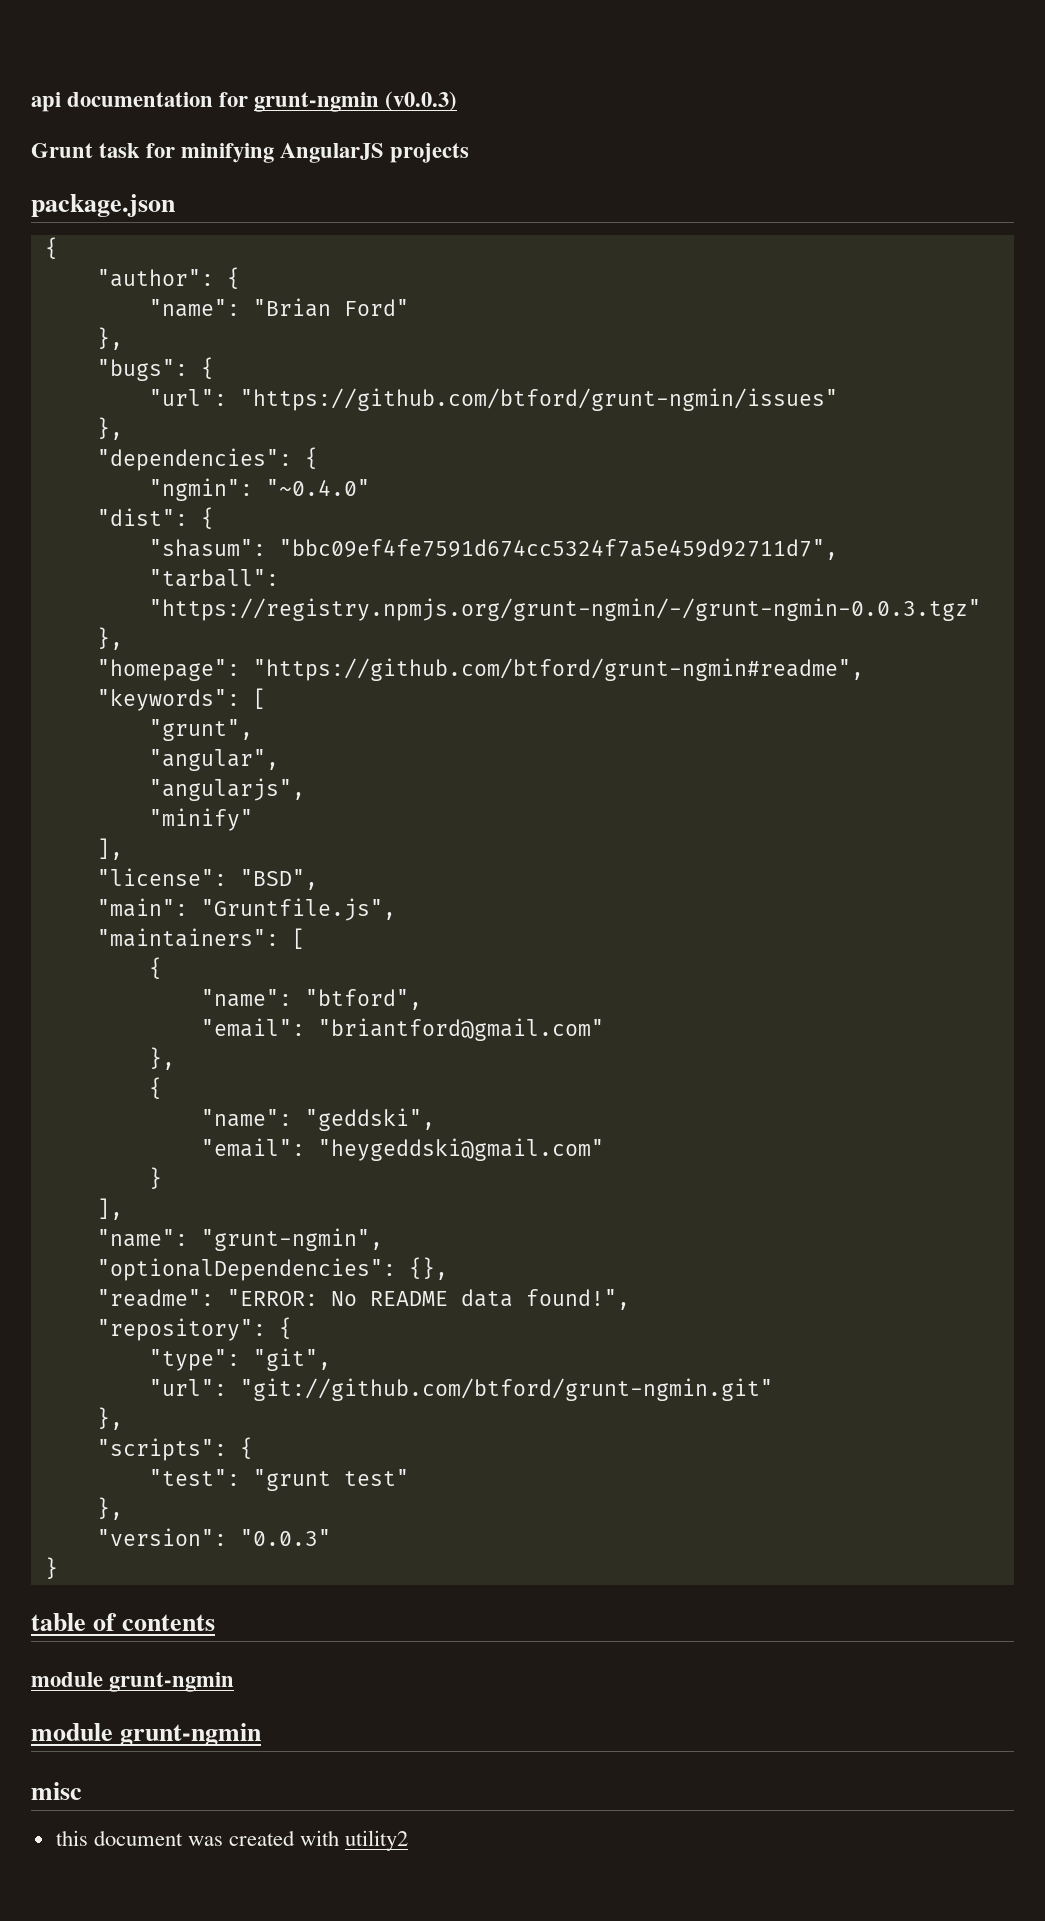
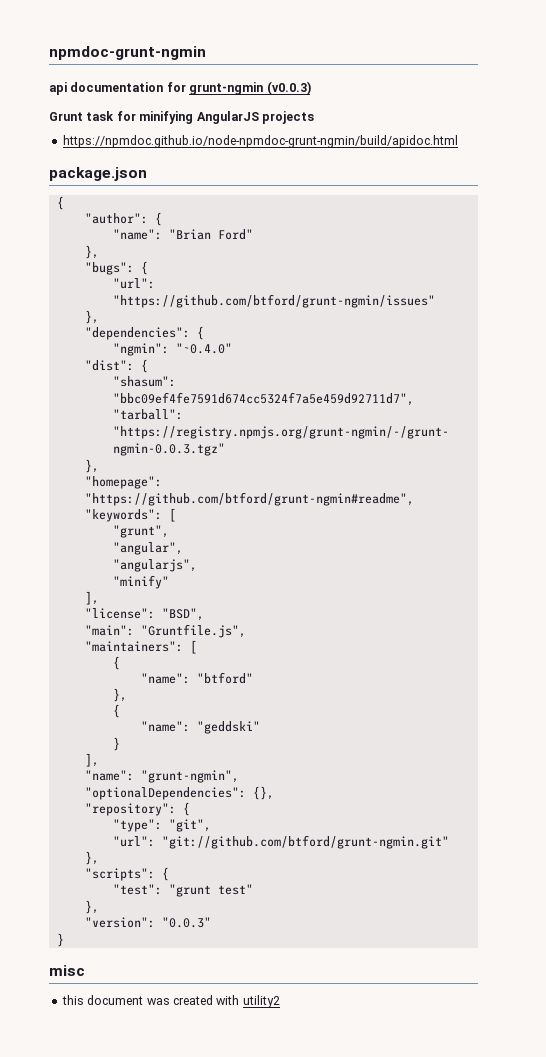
+ npmdoc-grunt-ngmin
+ https://npmdoc.github.io/node-npmdoc-grunt-ngmin/build/apidoc.html
- "name": "btford",
- "email": "briantford@gmail.com"
+ "name": "btford"
- "name": "geddski",
- "email": "heygeddski@gmail.com"
+ "name": "geddski"
- "readme": "ERROR: No README data found!",
- table of contents
- module grunt-ngmin
- module grunt-ngmin

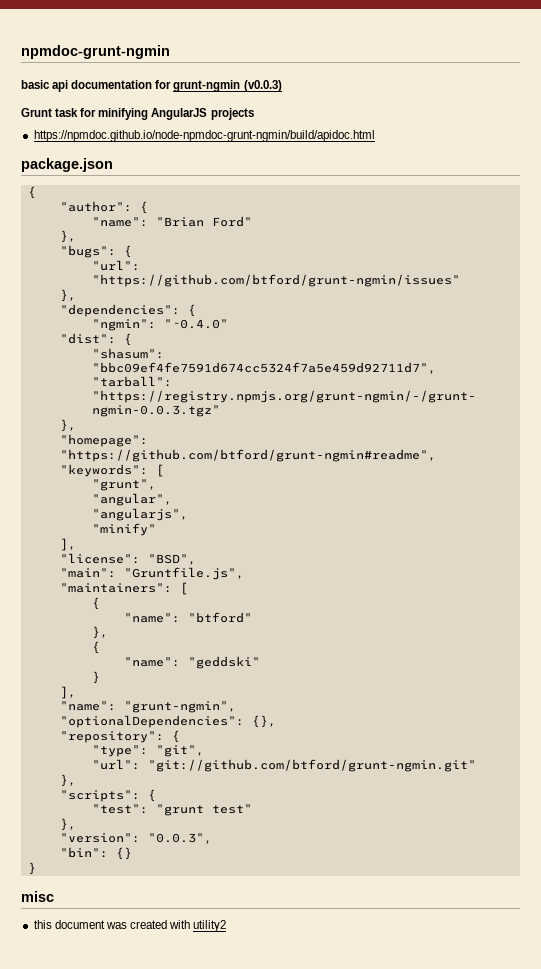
- api documentation for grunt-ngmin (v0.0.3)
+ basic api documentation for grunt-ngmin (v0.0.3)
- "version": "0.0.3"
+ "version": "0.0.3",
+ "bin": {}

